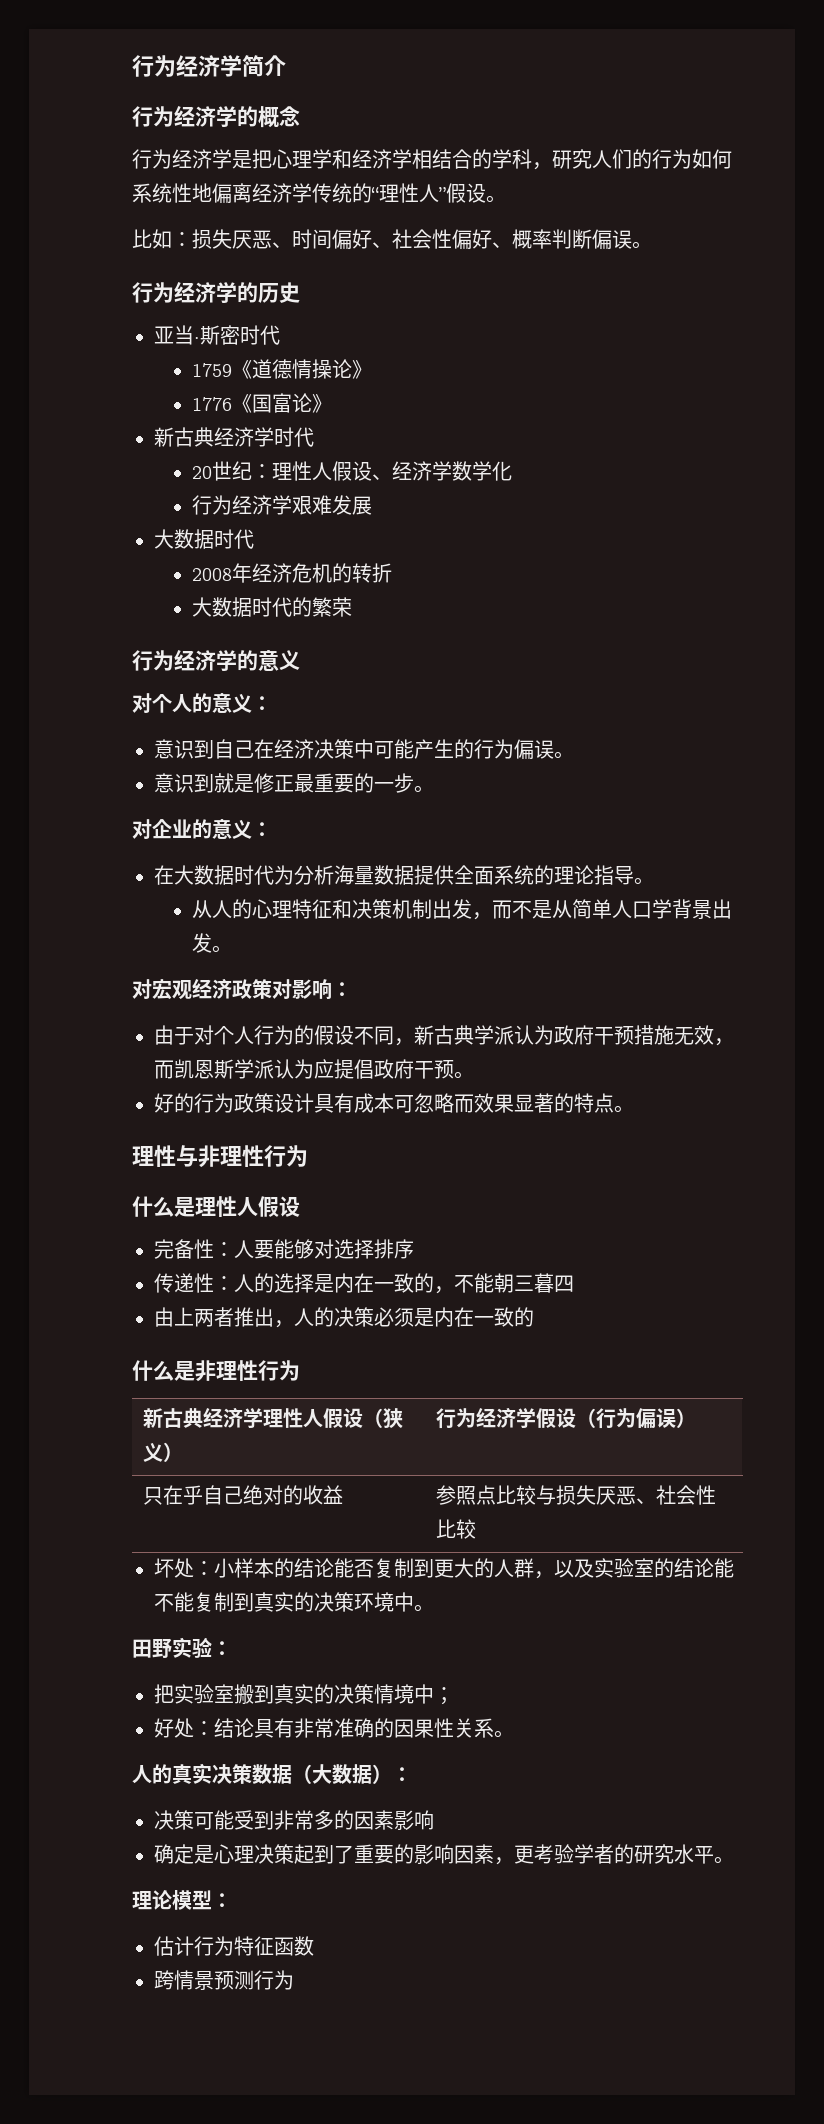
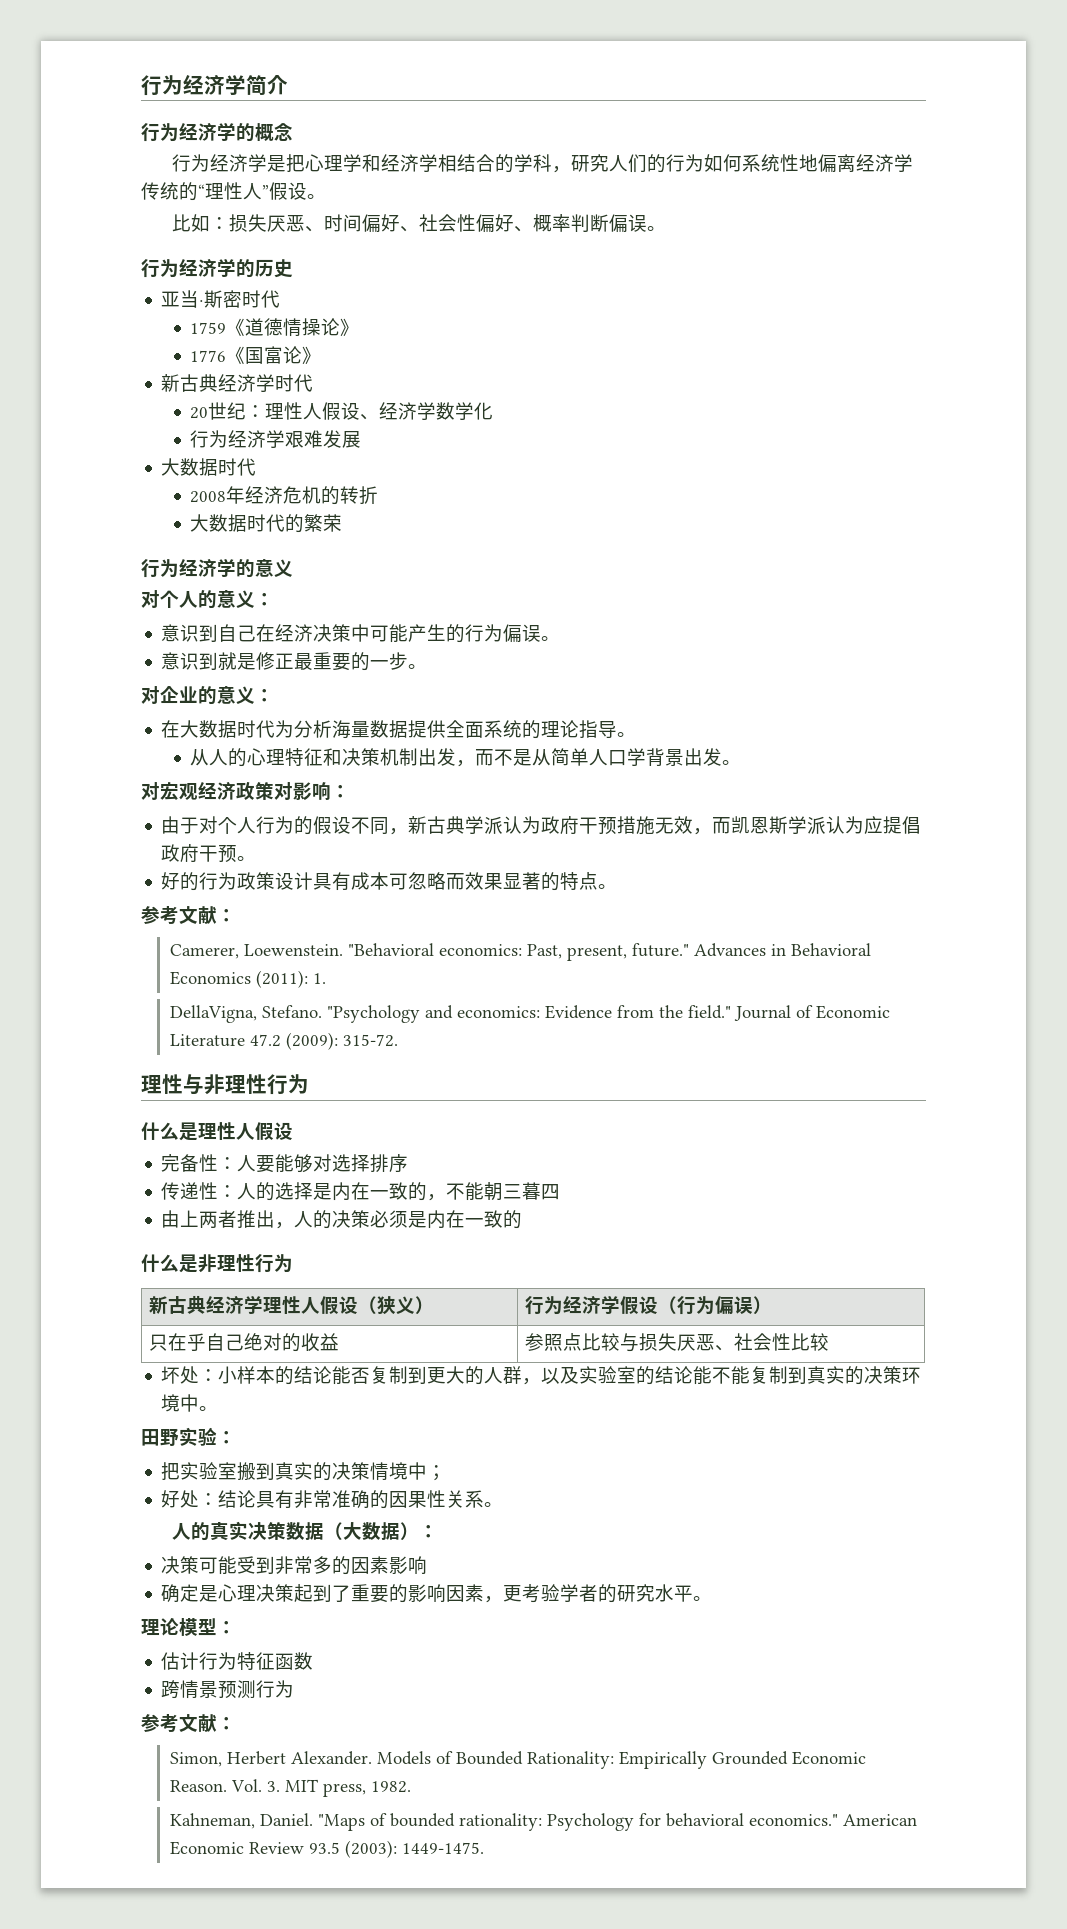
  好的行为政策设计具有成本可忽略而效果显著的特点。
+ 参考文献：
+ Camerer, Loewenstein. "Behavioral economics: Past, present, future." Advances in Behavioral Economics (2011): 1.
+ DellaVigna, Stefano. "Psychology and economics: Evidence from the field." Journal of Economic Literature 47.2 (2009): 315-72.
  跨情景预测行为
+ 参考文献：
+ Simon, Herbert Alexander. Models of Bounded Rationality: Empirically Grounded Economic Reason. Vol. 3. MIT press, 1982.
+ Kahneman, Daniel. "Maps of bounded rationality: Psychology for behavioral economics." American Economic Review 93.5 (2003): 1449-1475.

